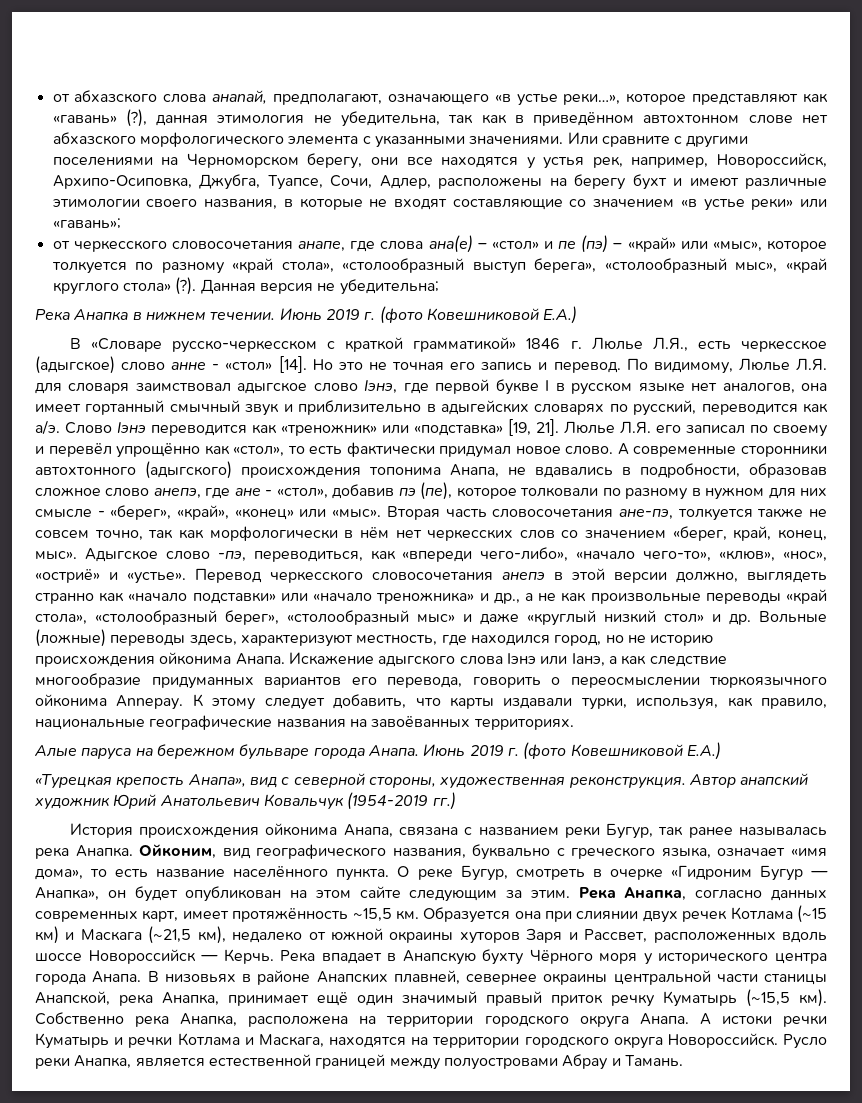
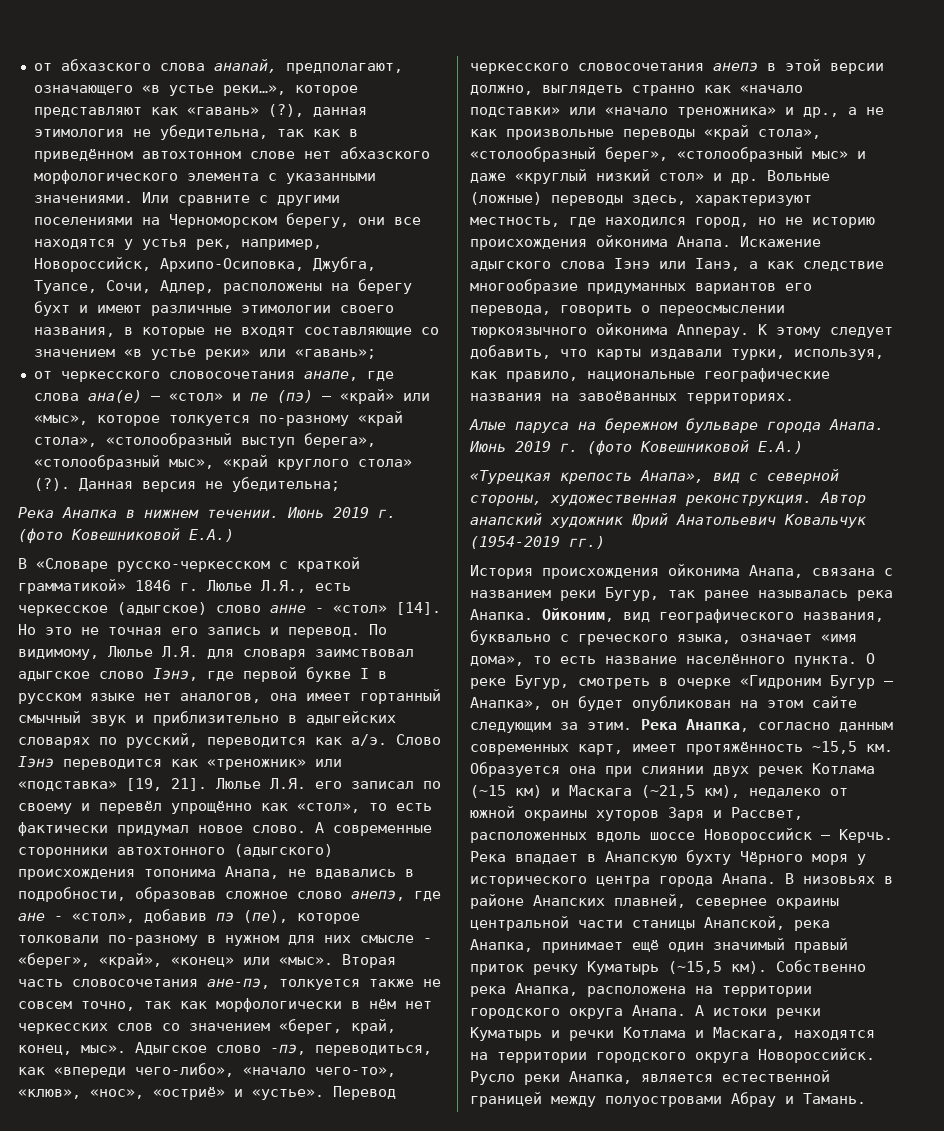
- от черкесского словосочетания анапе, где слова ана(е) – «стол» и пе (пэ) – «край» или «мыс», которое толкуется по разному «край стола», «столообразный выступ берега», «столообразный мыс», «край круглого стола» (?).
+ от черкесского словосочетания анапе, где слова ана(е) – «стол» и пе (пэ) – «край» или «мыс», которое толкуется по-разному «край стола», «столообразный выступ берега», «столообразный мыс», «край круглого стола» (?).
- А современные сторонники автохтонного (адыгского) происхождения топонима Анапа, не вдавались в подробности, образовав сложное слово анепэ, где ане - «стол», добавив пэ (пе), которое толковали по разному в нужном для них смысле - «берег», «край», «конец» или «мыс».
+ А современные сторонники автохтонного (адыгского) происхождения топонима Анапа, не вдавались в подробности, образовав сложное слово анепэ, где ане - «стол», добавив пэ (пе), которое толковали по-разному в нужном для них смысле - «берег», «край», «конец» или «мыс».
- Река Анапка, согласно данных современных карт, имеет протяжённость ~15,5 км.
+ Река Анапка, согласно данным современных карт, имеет протяжённость ~15,5 км.

